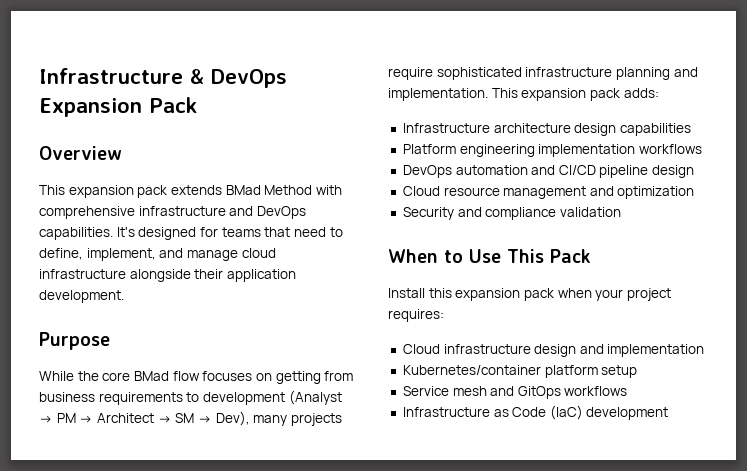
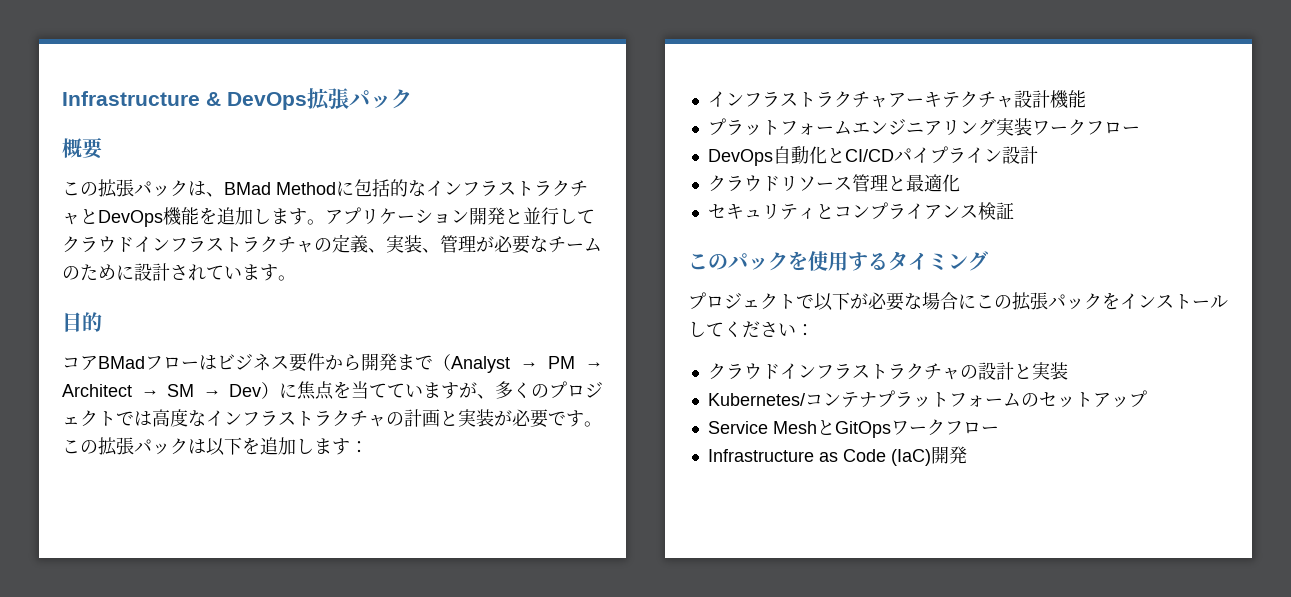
- Infrastructure & DevOps Expansion Pack
- Overview
- This expansion pack extends BMad Method with comprehensive infrastructure and DevOps capabilities. It's designed for teams that need to define, implement, and manage cloud infrastructure alongside their application development.
- Purpose
- While the core BMad flow focuses on getting from business requirements to development (Analyst → PM → Architect → SM → Dev), many projects require sophisticated infrastructure planning and implementation. This expansion pack adds:
- Infrastructure architecture design capabilities
- Platform engineering implementation workflows
- DevOps automation and CI/CD pipeline design
- Cloud resource management and optimization
- Security and compliance validation
- When to Use This Pack
- Install this expansion pack when your project requires:
- Cloud infrastructure design and implementation
- Kubernetes/container platform setup
- Service mesh and GitOps workflows
+ Infrastructure & DevOps拡張パック
+ 概要
+ この拡張パックは、BMad Methodに包括的なインフラストラクチャとDevOps機能を追加します。アプリケーション開発と並行してクラウドインフラストラクチャの定義、実装、管理が必要なチームのために設計されています。
+ 目的
+ コアBMadフローはビジネス要件から開発まで（Analyst → PM → Architect → SM → Dev）に焦点を当てていますが、多くのプロジェクトでは高度なインフラストラクチャの計画と実装が必要です。この拡張パックは以下を追加します：
+ インフラストラクチャアーキテクチャ設計機能
+ プラットフォームエンジニアリング実装ワークフロー
+ DevOps自動化とCI/CDパイプライン設計
+ クラウドリソース管理と最適化
+ セキュリティとコンプライアンス検証
+ このパックを使用するタイミング
+ プロジェクトで以下が必要な場合にこの拡張パックをインストールしてください：
+ クラウドインフラストラクチャの設計と実装
+ Kubernetes/コンテナプラットフォームのセットアップ
+ Service MeshとGitOpsワークフロー
- Infrastructure as Code (IaC) development
+ Infrastructure as Code (IaC)開発

